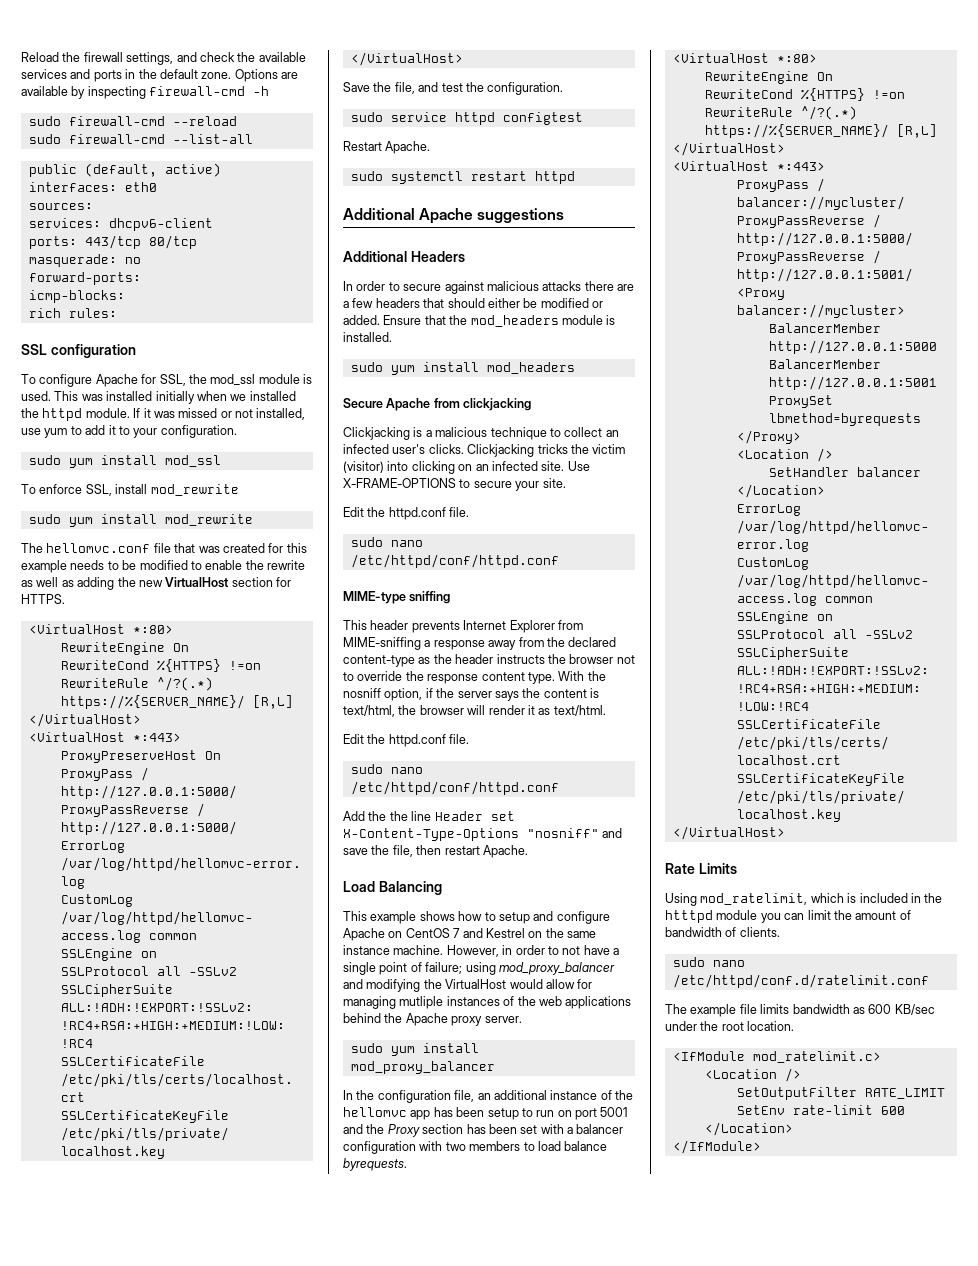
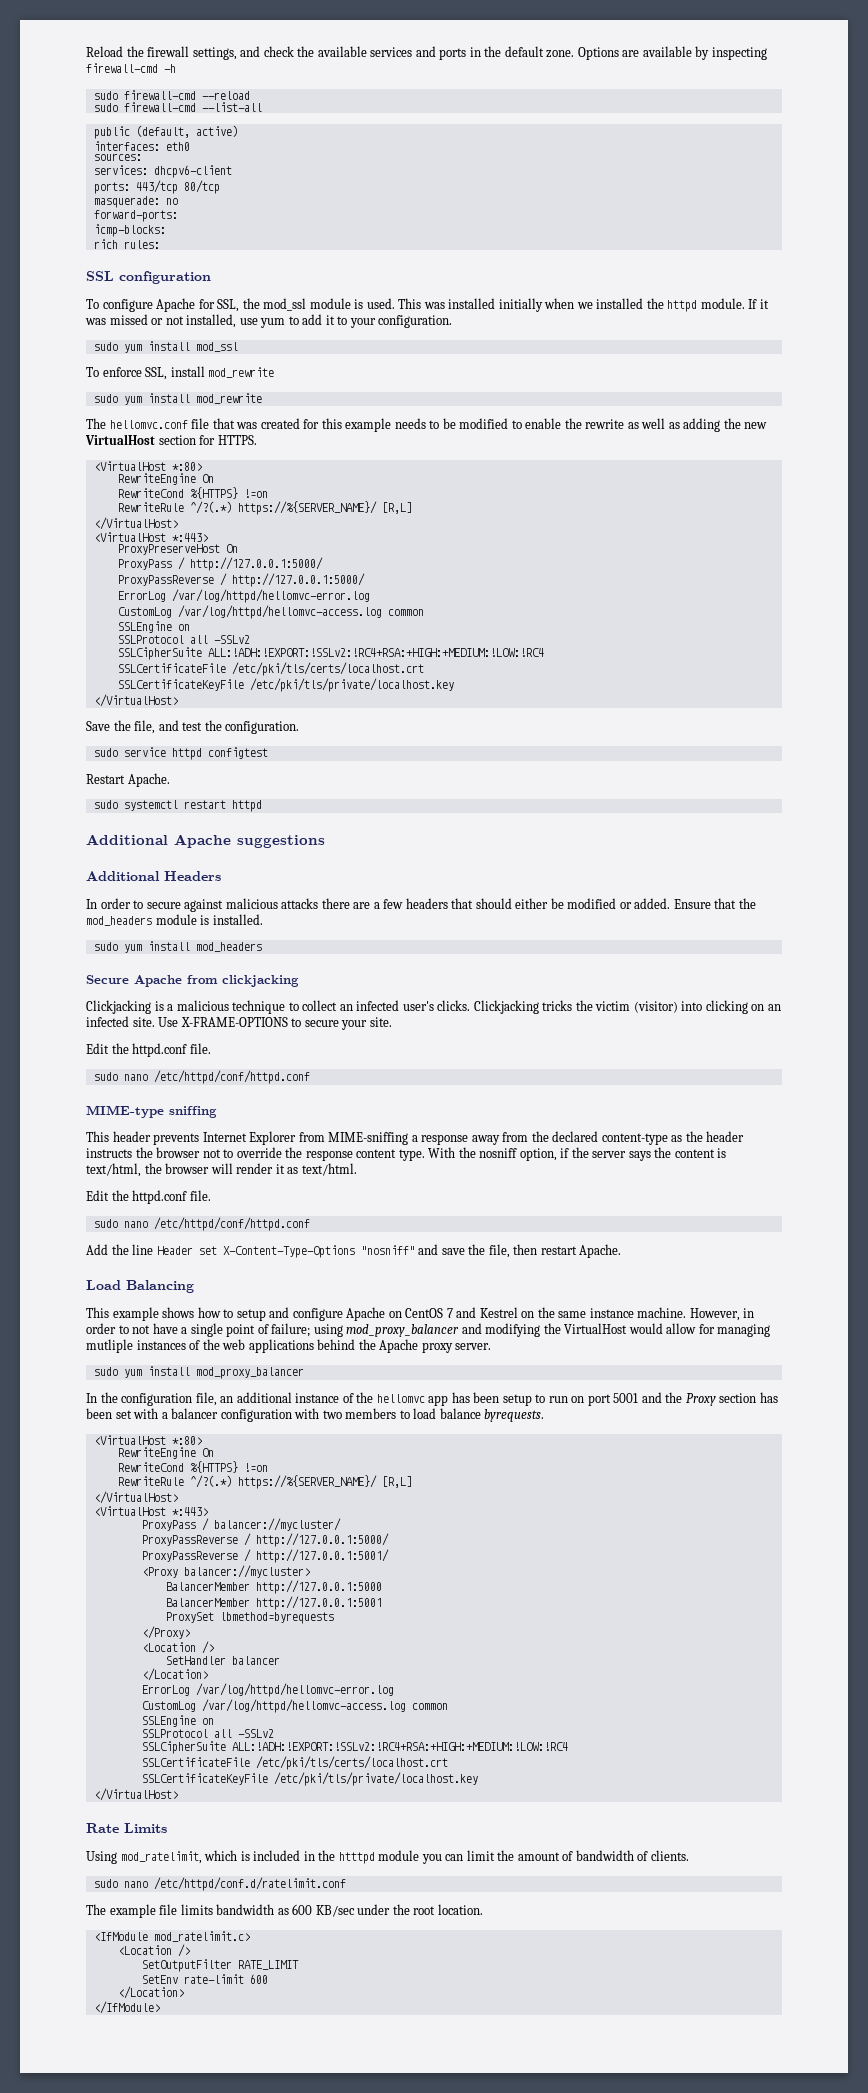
- Add the the line Header set X-Content-Type-Options "nosniff" and save the file, then restart Apache.
+ Add the line Header set X-Content-Type-Options "nosniff" and save the file, then restart Apache.

